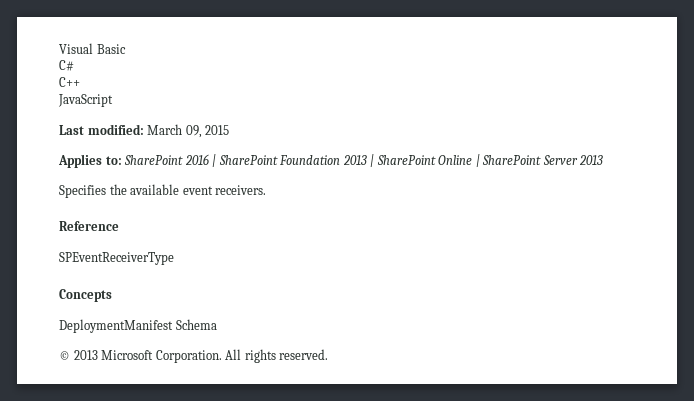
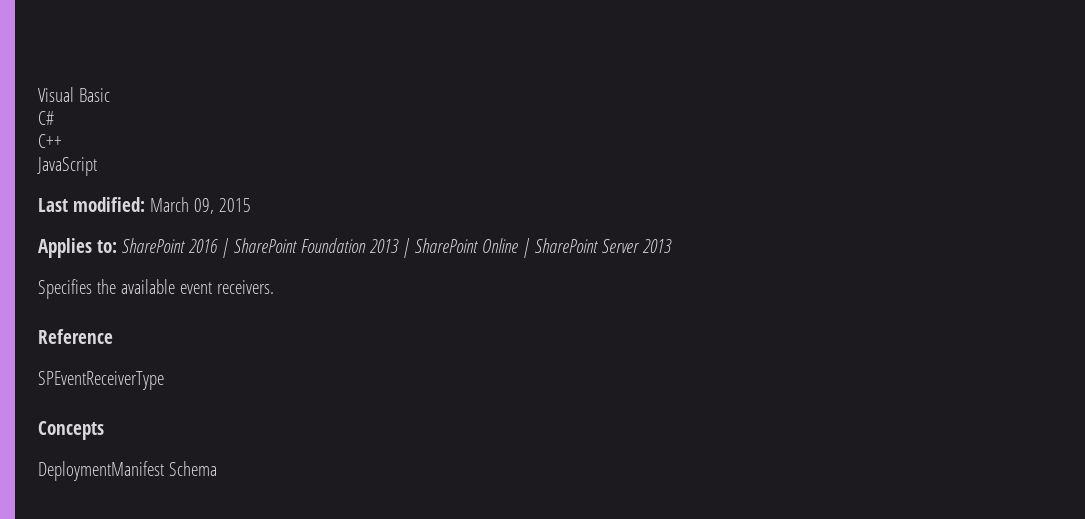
- © 2013 Microsoft Corporation. All rights reserved.

